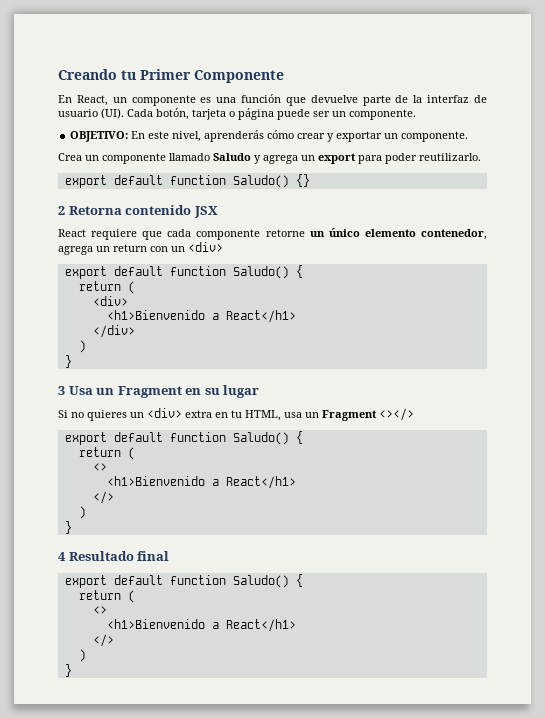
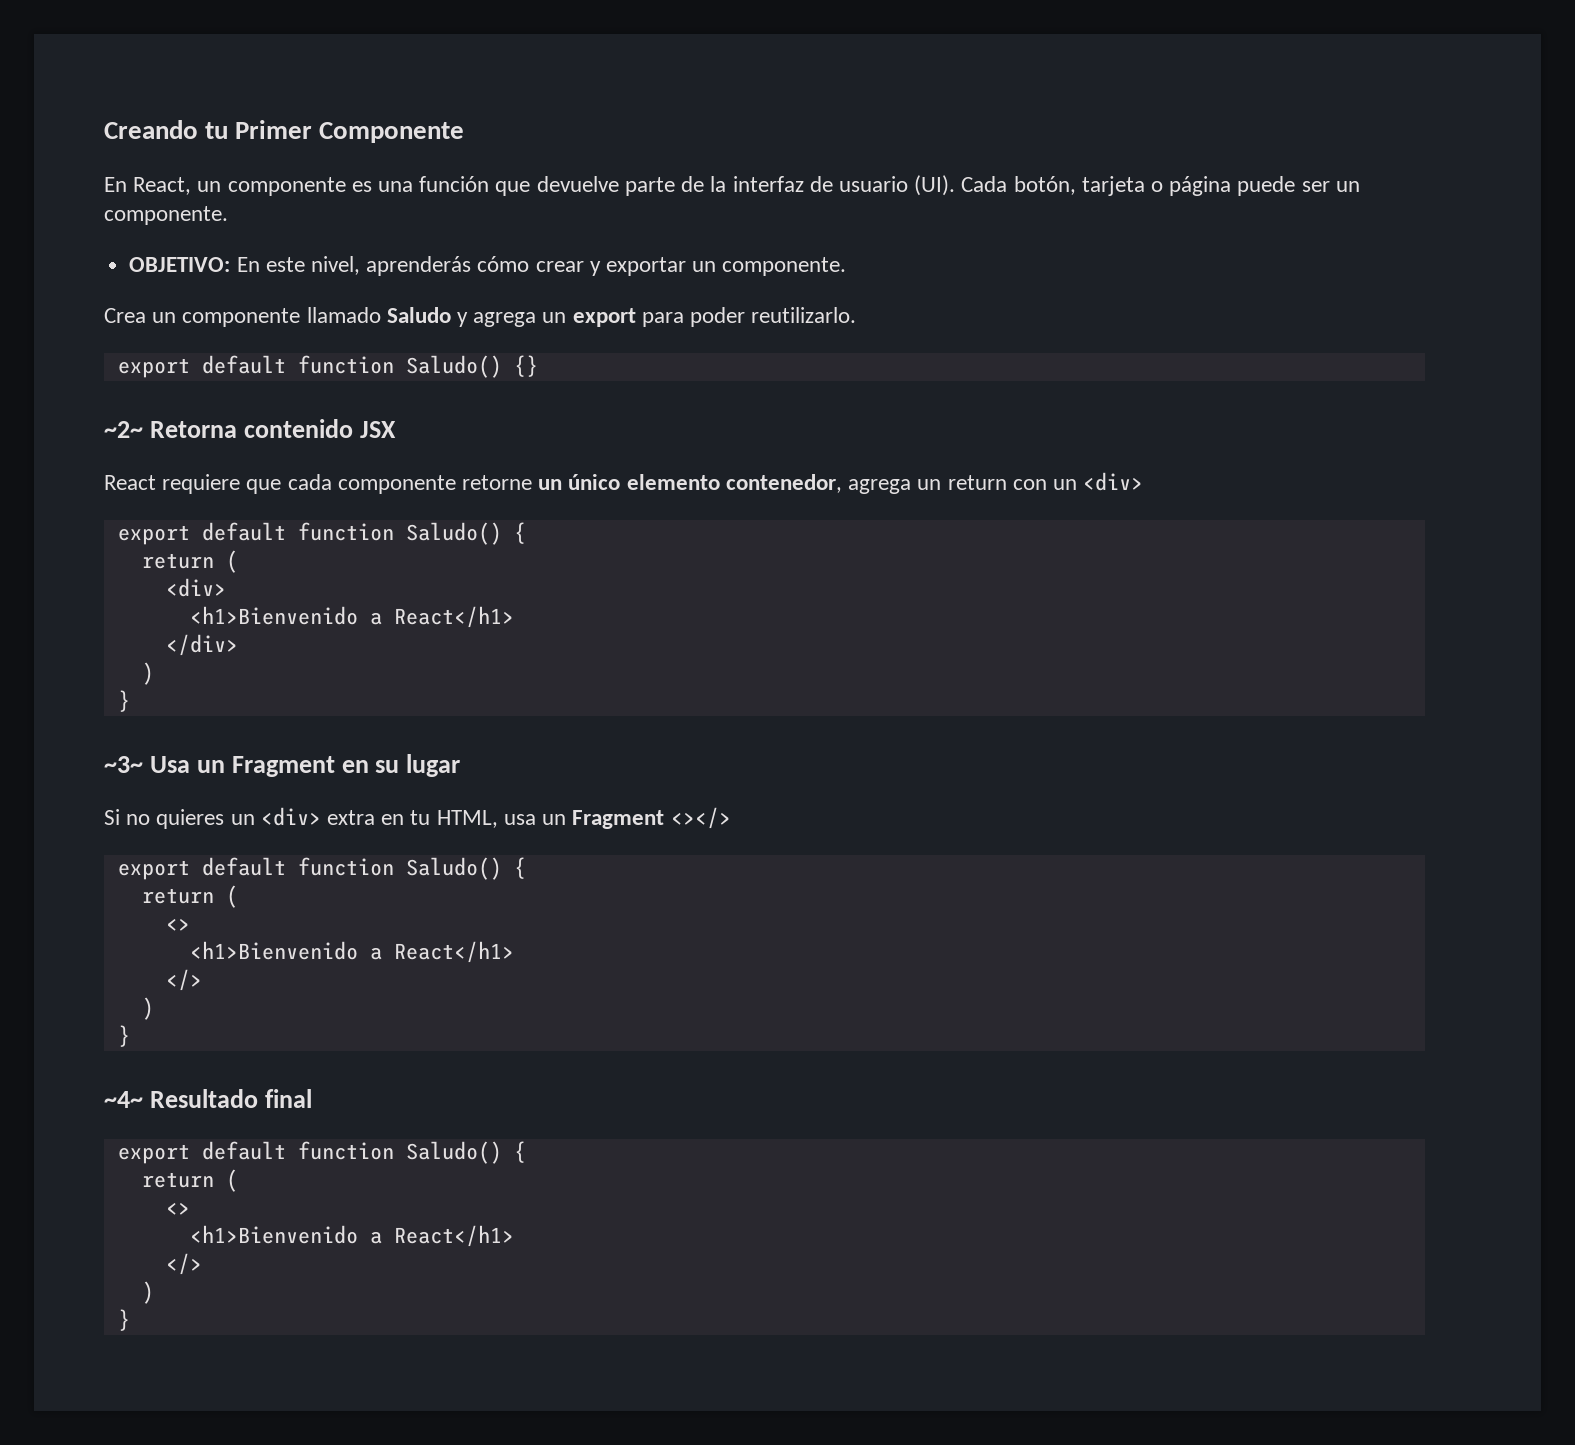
- 2 Retorna contenido JSX
+ ~2~ Retorna contenido JSX
- 3 Usa un Fragment en su lugar
+ ~3~ Usa un Fragment en su lugar
- 4 Resultado final
+ ~4~ Resultado final

